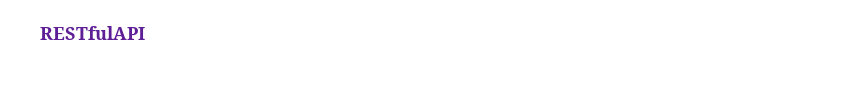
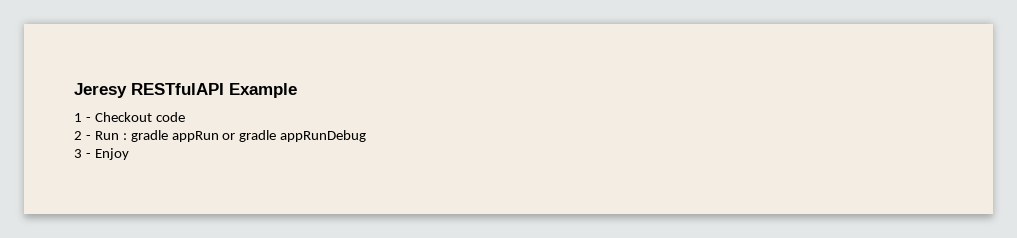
- RESTfulAPI
+ Jeresy RESTfulAPI Example
+ 1 - Checkout code
+ 2 - Run : gradle appRun or gradle appRunDebug
+ 3 - Enjoy

